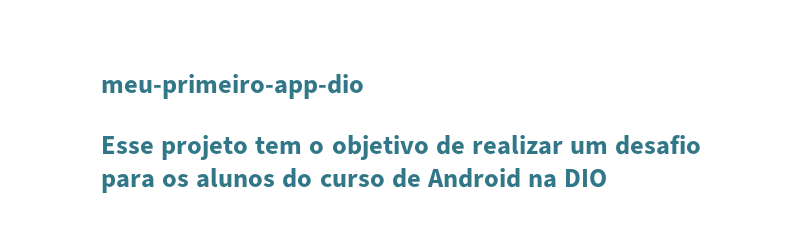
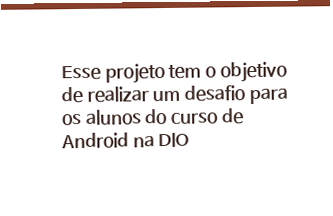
- meu-primeiro-app-dio

